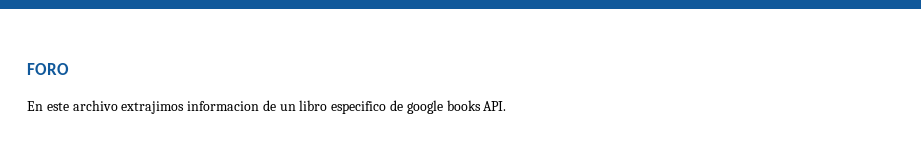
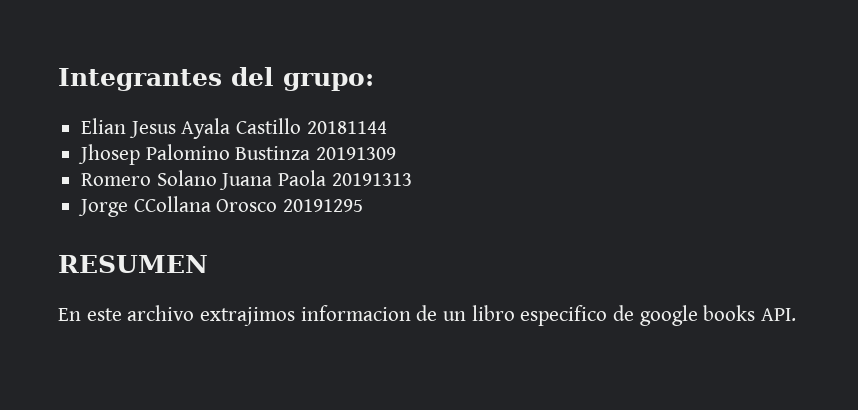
- FORO
+ Integrantes del grupo:
+ Elian Jesus Ayala Castillo 20181144
+ Jhosep Palomino Bustinza 20191309
+ Romero Solano Juana Paola 20191313
+ Jorge CCollana Orosco 20191295
+ RESUMEN

